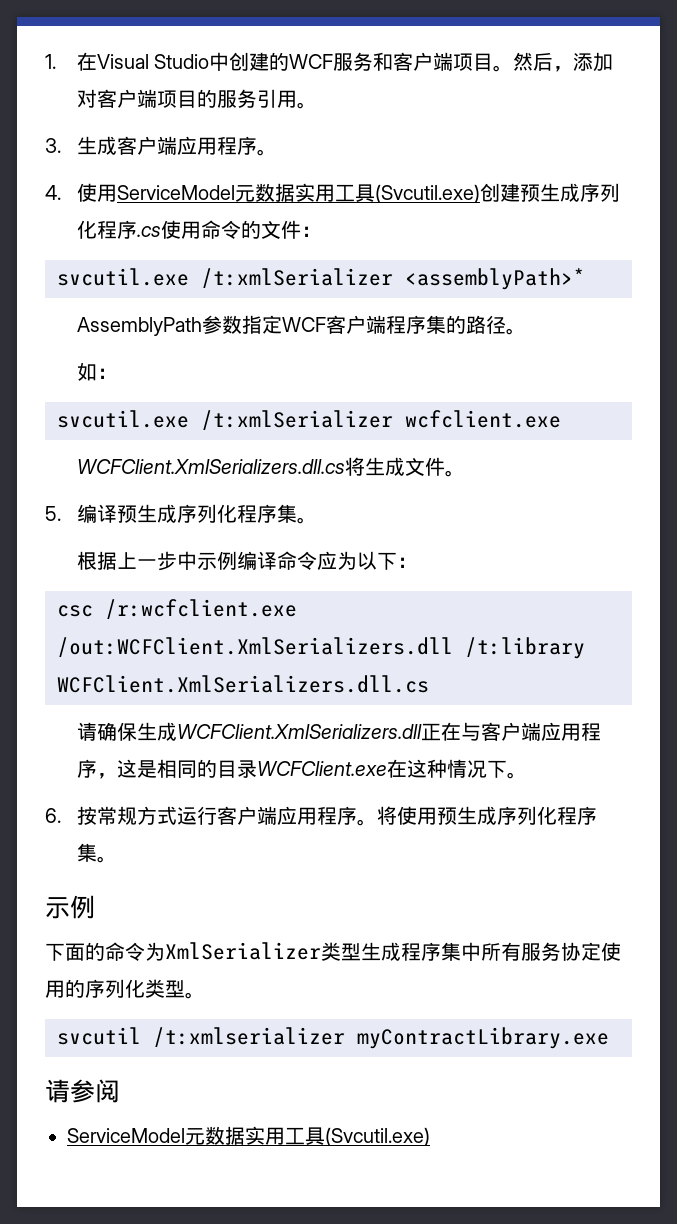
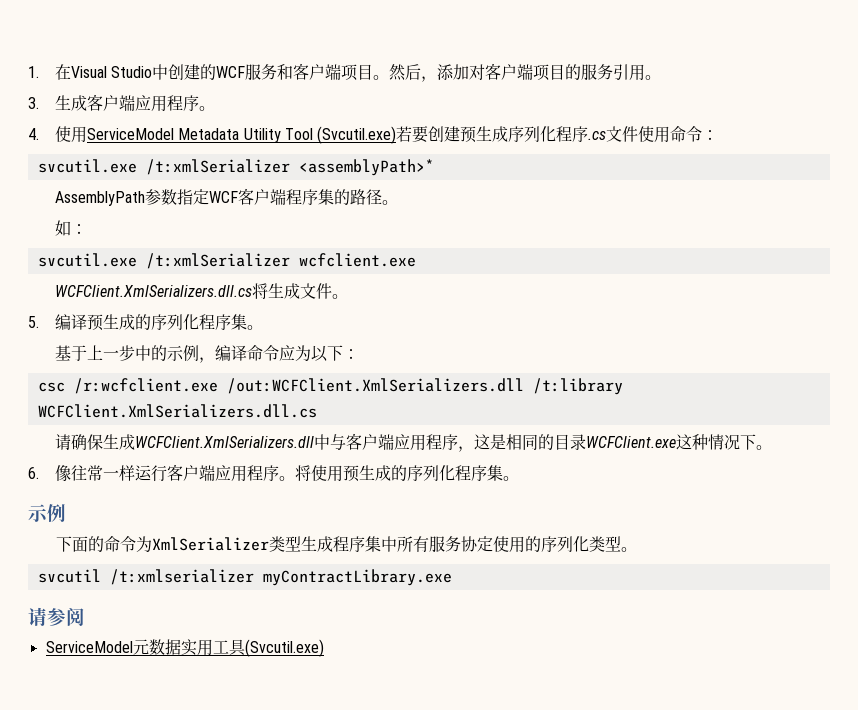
- 4.使用ServiceModel元数据实用工具(Svcutil.exe)创建预生成序列化程序.cs使用命令的文件：
+ 4.使用ServiceModel Metadata Utility Tool (Svcutil.exe)若要创建预生成序列化程序.cs文件使用命令：
- 5.编译预生成序列化程序集。
- 根据上一步中示例编译命令应为以下：
+ 5.编译预生成的序列化程序集。
+ 基于上一步中的示例，编译命令应为以下：
- 请确保生成WCFClient.XmlSerializers.dll正在与客户端应用程序，这是相同的目录WCFClient.exe在这种情况下。
+ 请确保生成WCFClient.XmlSerializers.dll中与客户端应用程序，这是相同的目录WCFClient.exe这种情况下。
- 6.按常规方式运行客户端应用程序。
+ 6.像往常一样运行客户端应用程序。
- 将使用预生成序列化程序集。
+ 将使用预生成的序列化程序集。

